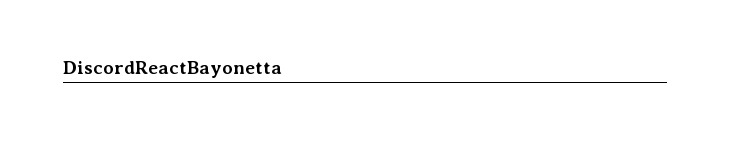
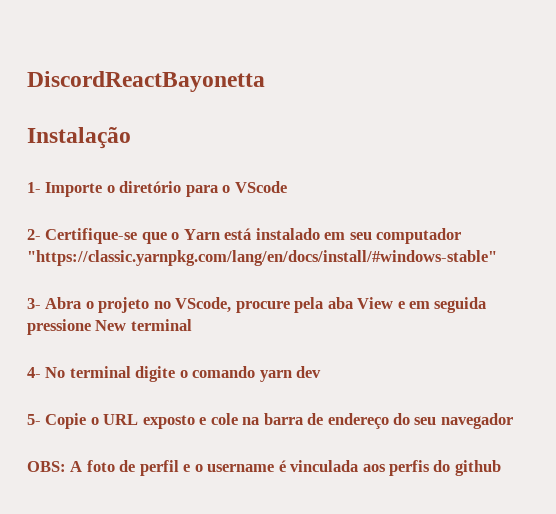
+ Instalação
+ 1- Importe o diretório para o VScode
+ 2- Certifique-se que o Yarn está instalado em seu computador "https://classic.yarnpkg.com/lang/en/docs/install/#windows-stable"
+ 3- Abra o projeto no VScode, procure pela aba View e em seguida pressione New terminal
+ 4- No terminal digite o comando yarn dev
+ 5- Copie o URL exposto e cole na barra de endereço do seu navegador
+ OBS: A foto de perfil e o username é vinculada aos perfis do github

